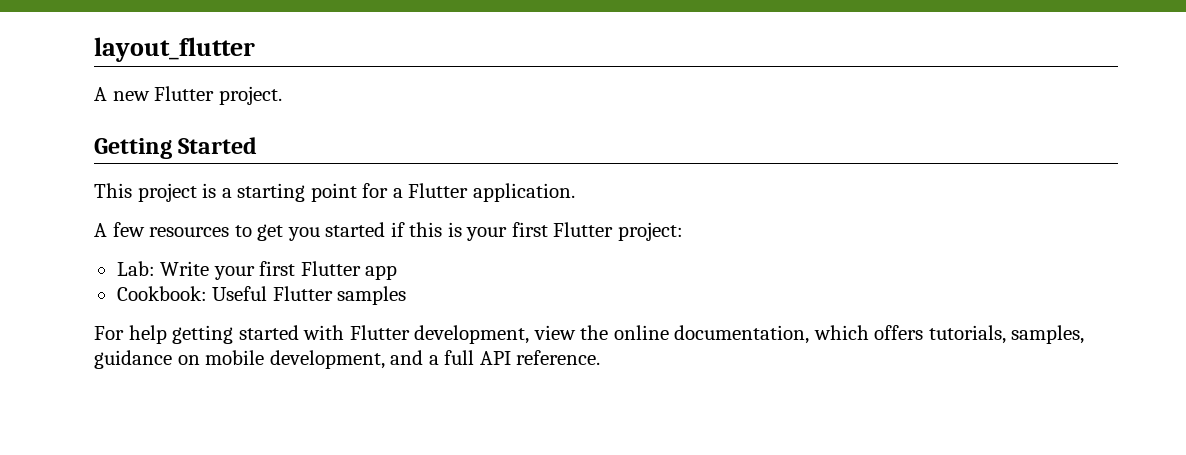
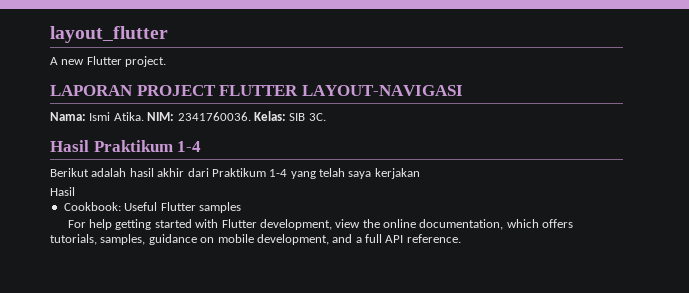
- Getting Started
- This project is a starting point for a Flutter application.
- A few resources to get you started if this is your first Flutter project:
- Lab: Write your first Flutter app
+ LAPORAN PROJECT FLUTTER LAYOUT-NAVIGASI
+ Nama: Ismi Atika. NIM: 2341760036. Kelas: SIB 3C.
+ Hasil Praktikum 1-4
+ Berikut adalah hasil akhir dari Praktikum 1-4 yang telah saya kerjakan
+ Hasil

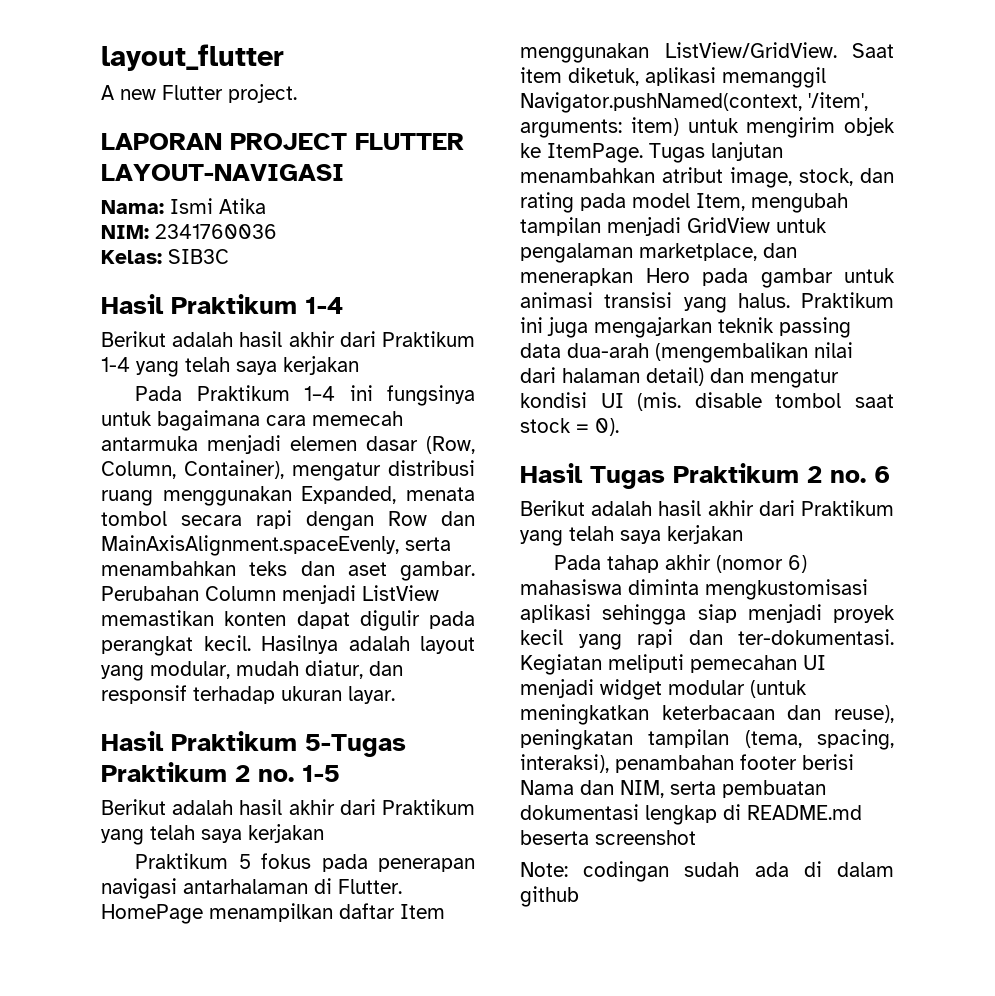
- Nama: Ismi Atika. NIM: 2341760036. Kelas: SIB 3C.
+ Nama: Ismi Atika
+ NIM: 2341760036
+ Kelas: SIB3C
  Berikut adalah hasil akhir dari Praktikum 1-4 yang telah saya kerjakan
- Hasil
- Cookbook: Useful Flutter samples
- For help getting started with Flutter development, view the online documentation, which offers tutorials, samples, guidance on mobile development, and a full API reference.
+ Pada Praktikum 1–4 ini fungsinya untuk bagaimana cara memecah antarmuka menjadi elemen dasar (Row, Column, Container), mengatur distribusi ruang menggunakan Expanded, menata tombol secara rapi dengan Row dan MainAxisAlignment.spaceEvenly, serta menambahkan teks dan aset gambar. Perubahan Column menjadi ListView memastikan konten dapat digulir pada perangkat kecil. Hasilnya adalah layout yang modular, mudah diatur, dan responsif terhadap ukuran layar.
+ Hasil Praktikum 5-Tugas Praktikum 2 no. 1-5
+ Berikut adalah hasil akhir dari Praktikum yang telah saya kerjakan
+ Praktikum 5 fokus pada penerapan navigasi antarhalaman di Flutter. HomePage menampilkan daftar Item menggunakan ListView/GridView. Saat item diketuk, aplikasi memanggil Navigator.pushNamed(context, '/item', arguments: item) untuk mengirim objek ke ItemPage. Tugas lanjutan menambahkan atribut image, stock, dan rating pada model Item, mengubah tampilan menjadi GridView untuk pengalaman marketplace, dan menerapkan Hero pada gambar untuk animasi transisi yang halus. Praktikum ini juga mengajarkan teknik passing data dua-arah (mengembalikan nilai dari halaman detail) dan mengatur kondisi UI (mis. disable tombol saat stock = 0).
+ Hasil Tugas Praktikum 2 no. 6
+ Berikut adalah hasil akhir dari Praktikum yang telah saya kerjakan
+ Pada tahap akhir (nomor 6) mahasiswa diminta mengkustomisasi aplikasi sehingga siap menjadi proyek kecil yang rapi dan ter-dokumentasi. Kegiatan meliputi pemecahan UI menjadi widget modular (untuk meningkatkan keterbacaan dan reuse), peningkatan tampilan (tema, spacing, interaksi), penambahan footer berisi Nama dan NIM, serta pembuatan dokumentasi lengkap di README.md beserta screenshot
+ Note: codingan sudah ada di dalam github

